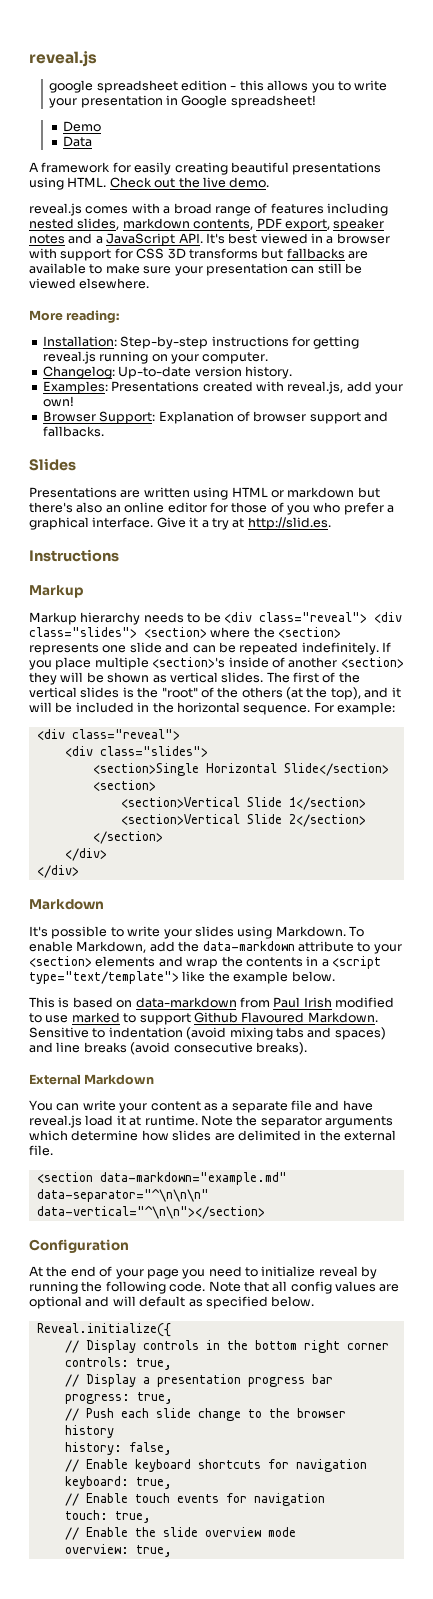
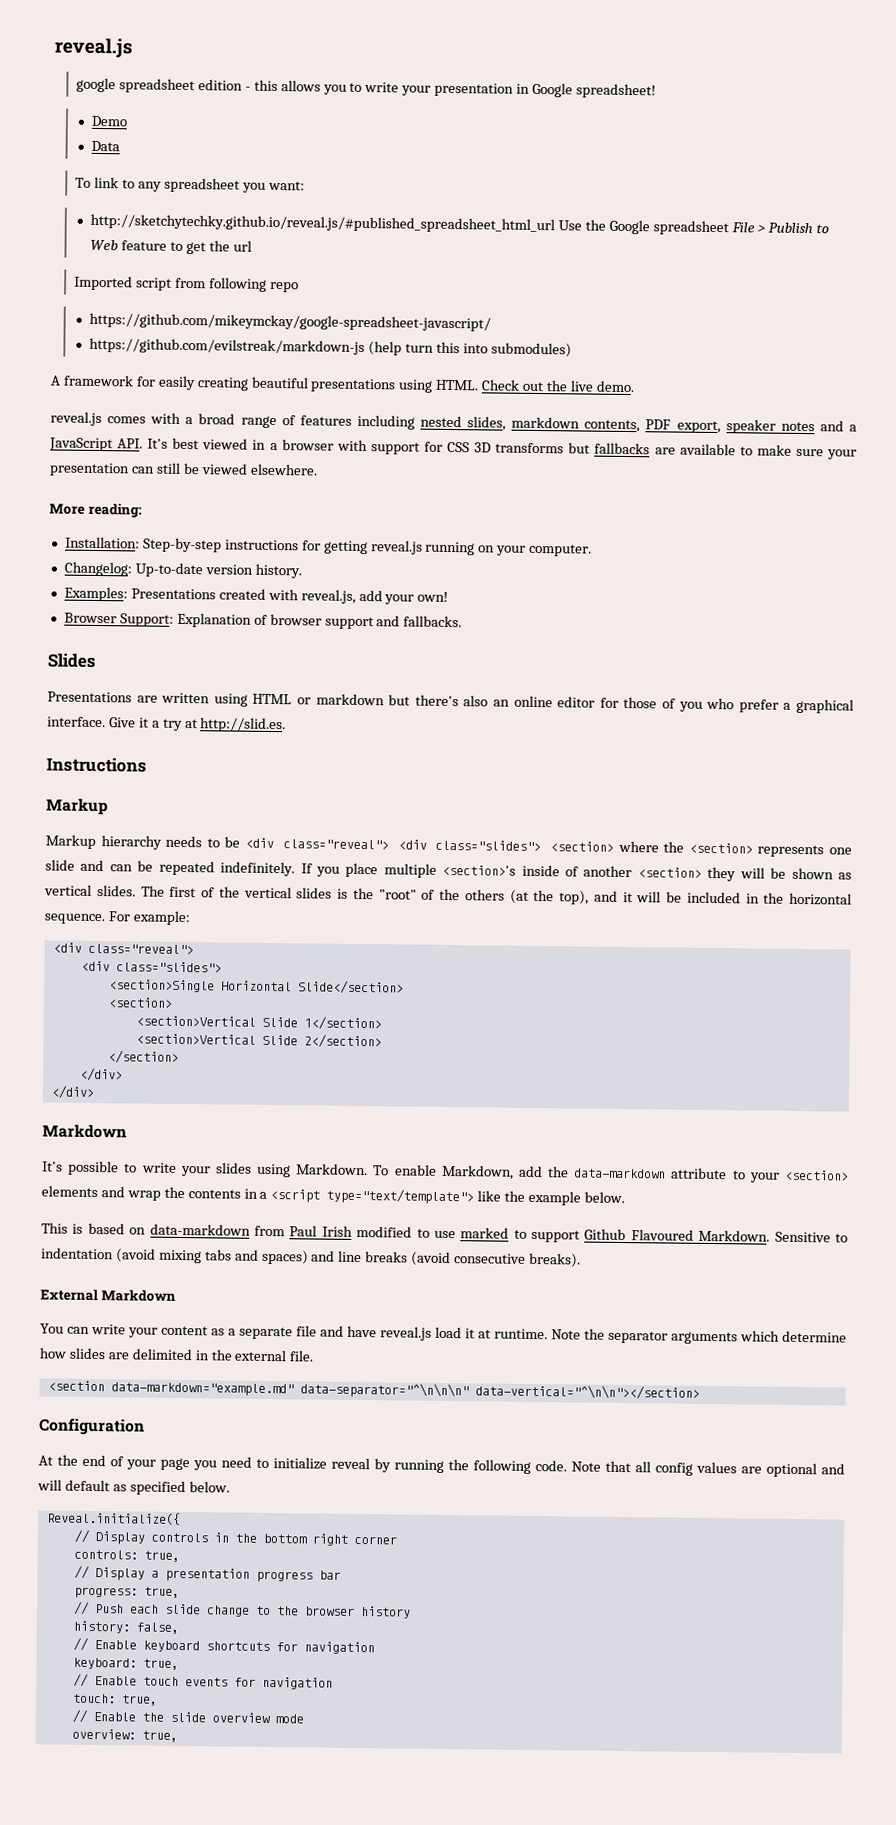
+ To link to any spreadsheet you want:
+ http://sketchytechky.github.io/reveal.js/#published_spreadsheet_html_url Use the Google spreadsheet File > Publish to Web feature to get the url
+ Imported script from following repo
+ https://github.com/mikeymckay/google-spreadsheet-javascript/
+ https://github.com/evilstreak/markdown-js (help turn this into submodules)

